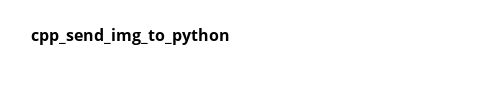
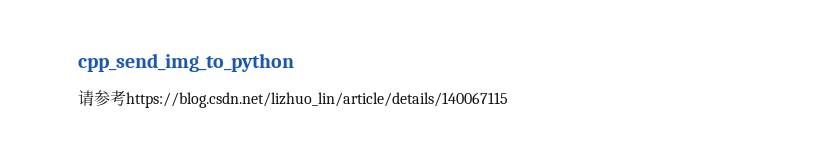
+ 请参考https://blog.csdn.net/lizhuo_lin/article/details/140067115

